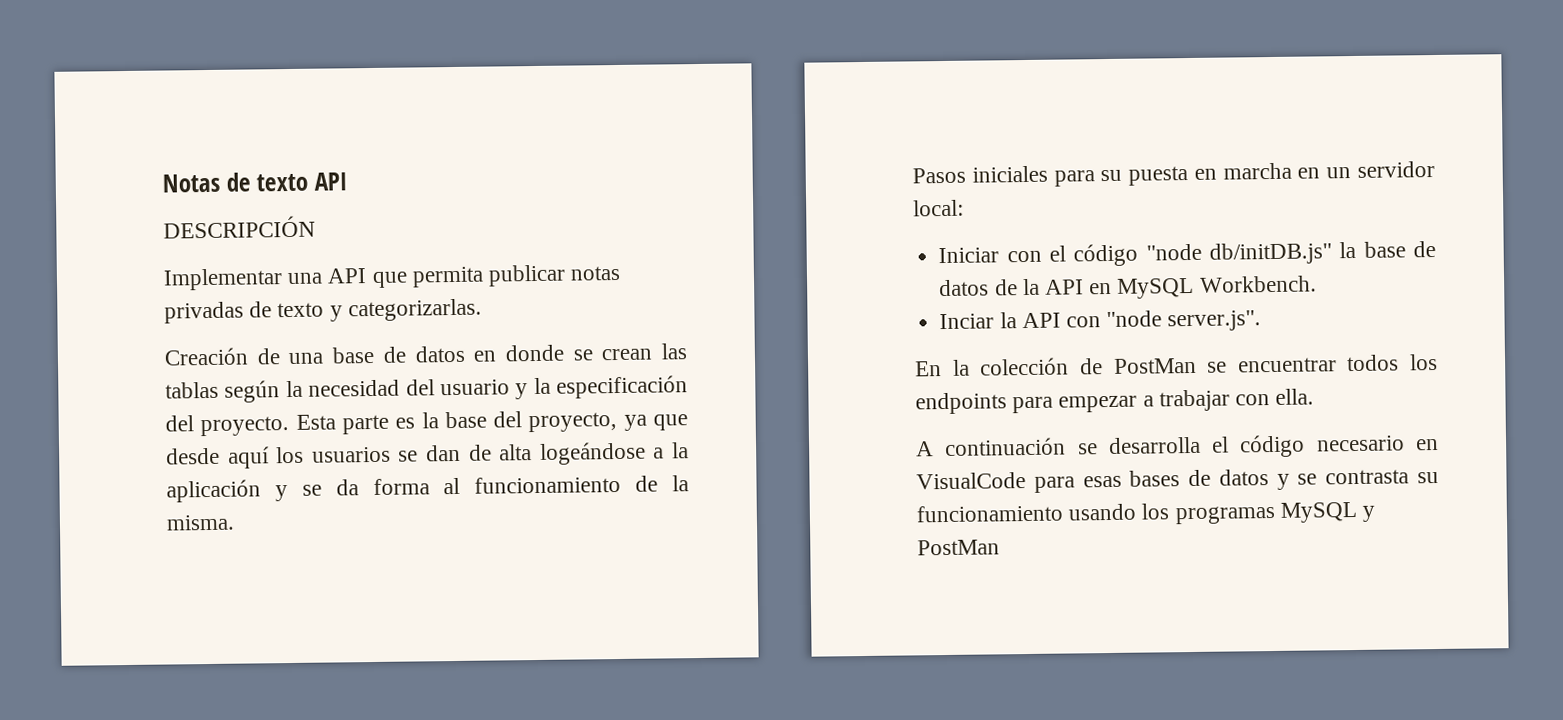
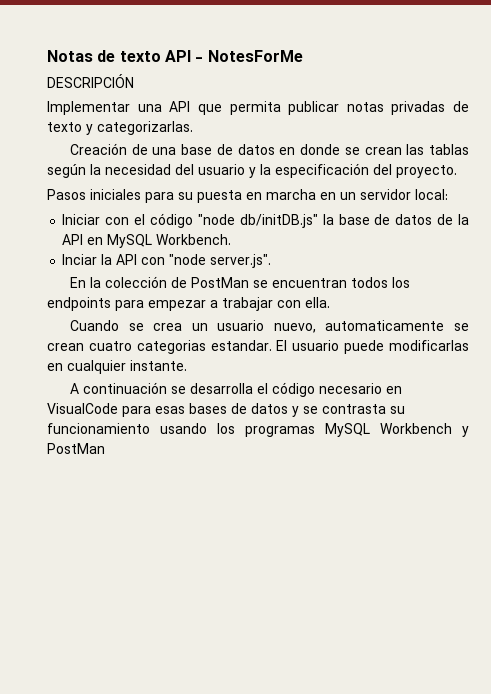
- Notas de texto API
+ Notas de texto API - NotesForMe
- Esta parte es la base del proyecto, ya que desde aquí los usuarios se dan de alta logeándose a la aplicación y se da forma al funcionamiento de la misma.
- En la colección de PostMan se encuentrar todos los endpoints para empezar a trabajar con ella.
+ En la colección de PostMan se encuentran todos los endpoints para empezar a trabajar con ella.
+ Cuando se crea un usuario nuevo, automaticamente se crean cuatro categorias estandar. El usuario puede modificarlas en cualquier instante.
- A continuación se desarrolla el código necesario en VisualCode para esas bases de datos y se contrasta su funcionamiento usando los programas MySQL y PostMan
+ A continuación se desarrolla el código necesario en VisualCode para esas bases de datos y se contrasta su funcionamiento usando los programas MySQL Workbench y PostMan

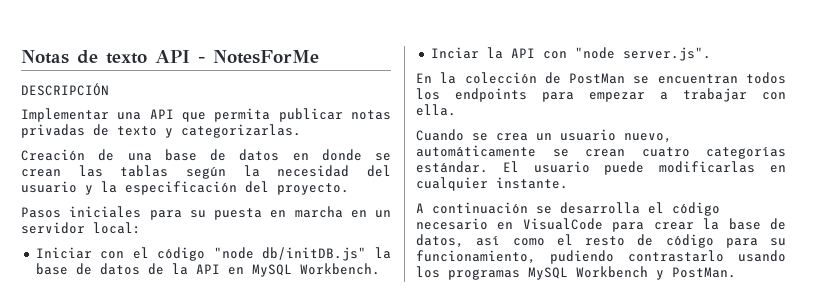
- Cuando se crea un usuario nuevo, automaticamente se crean cuatro categorias estandar.
+ Cuando se crea un usuario nuevo, automáticamente se crean cuatro categorías estándar.
- A continuación se desarrolla el código necesario en VisualCode para esas bases de datos y se contrasta su funcionamiento usando los programas MySQL Workbench y PostMan
+ A continuación se desarrolla el código necesario en VisualCode para crear la base de datos, así como el resto de código para su funcionamiento, pudiendo contrastarlo usando los programas MySQL Workbench y PostMan.

